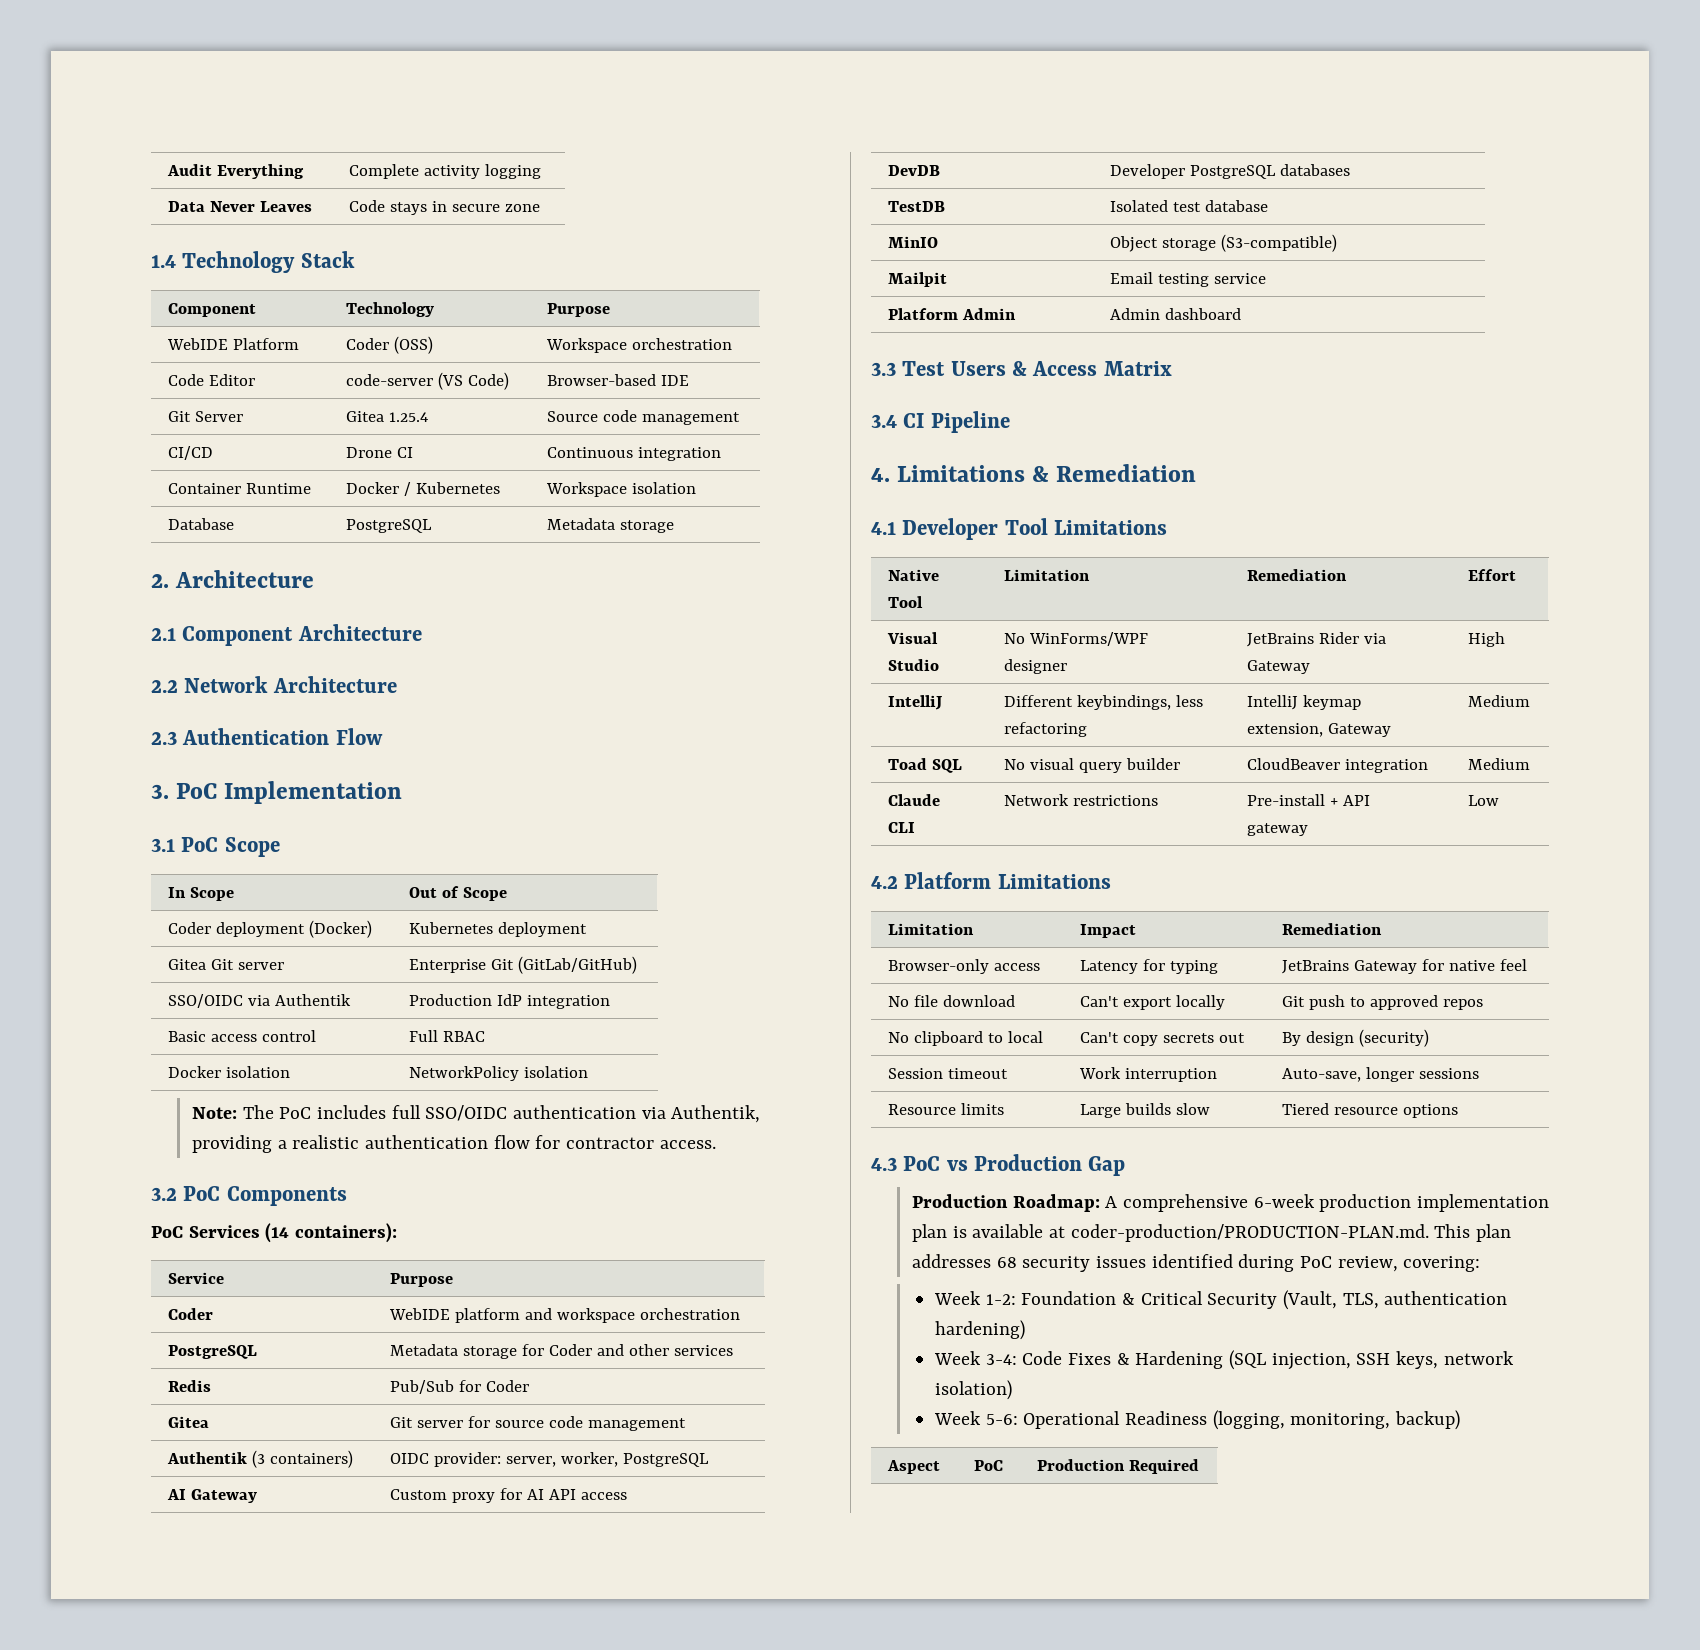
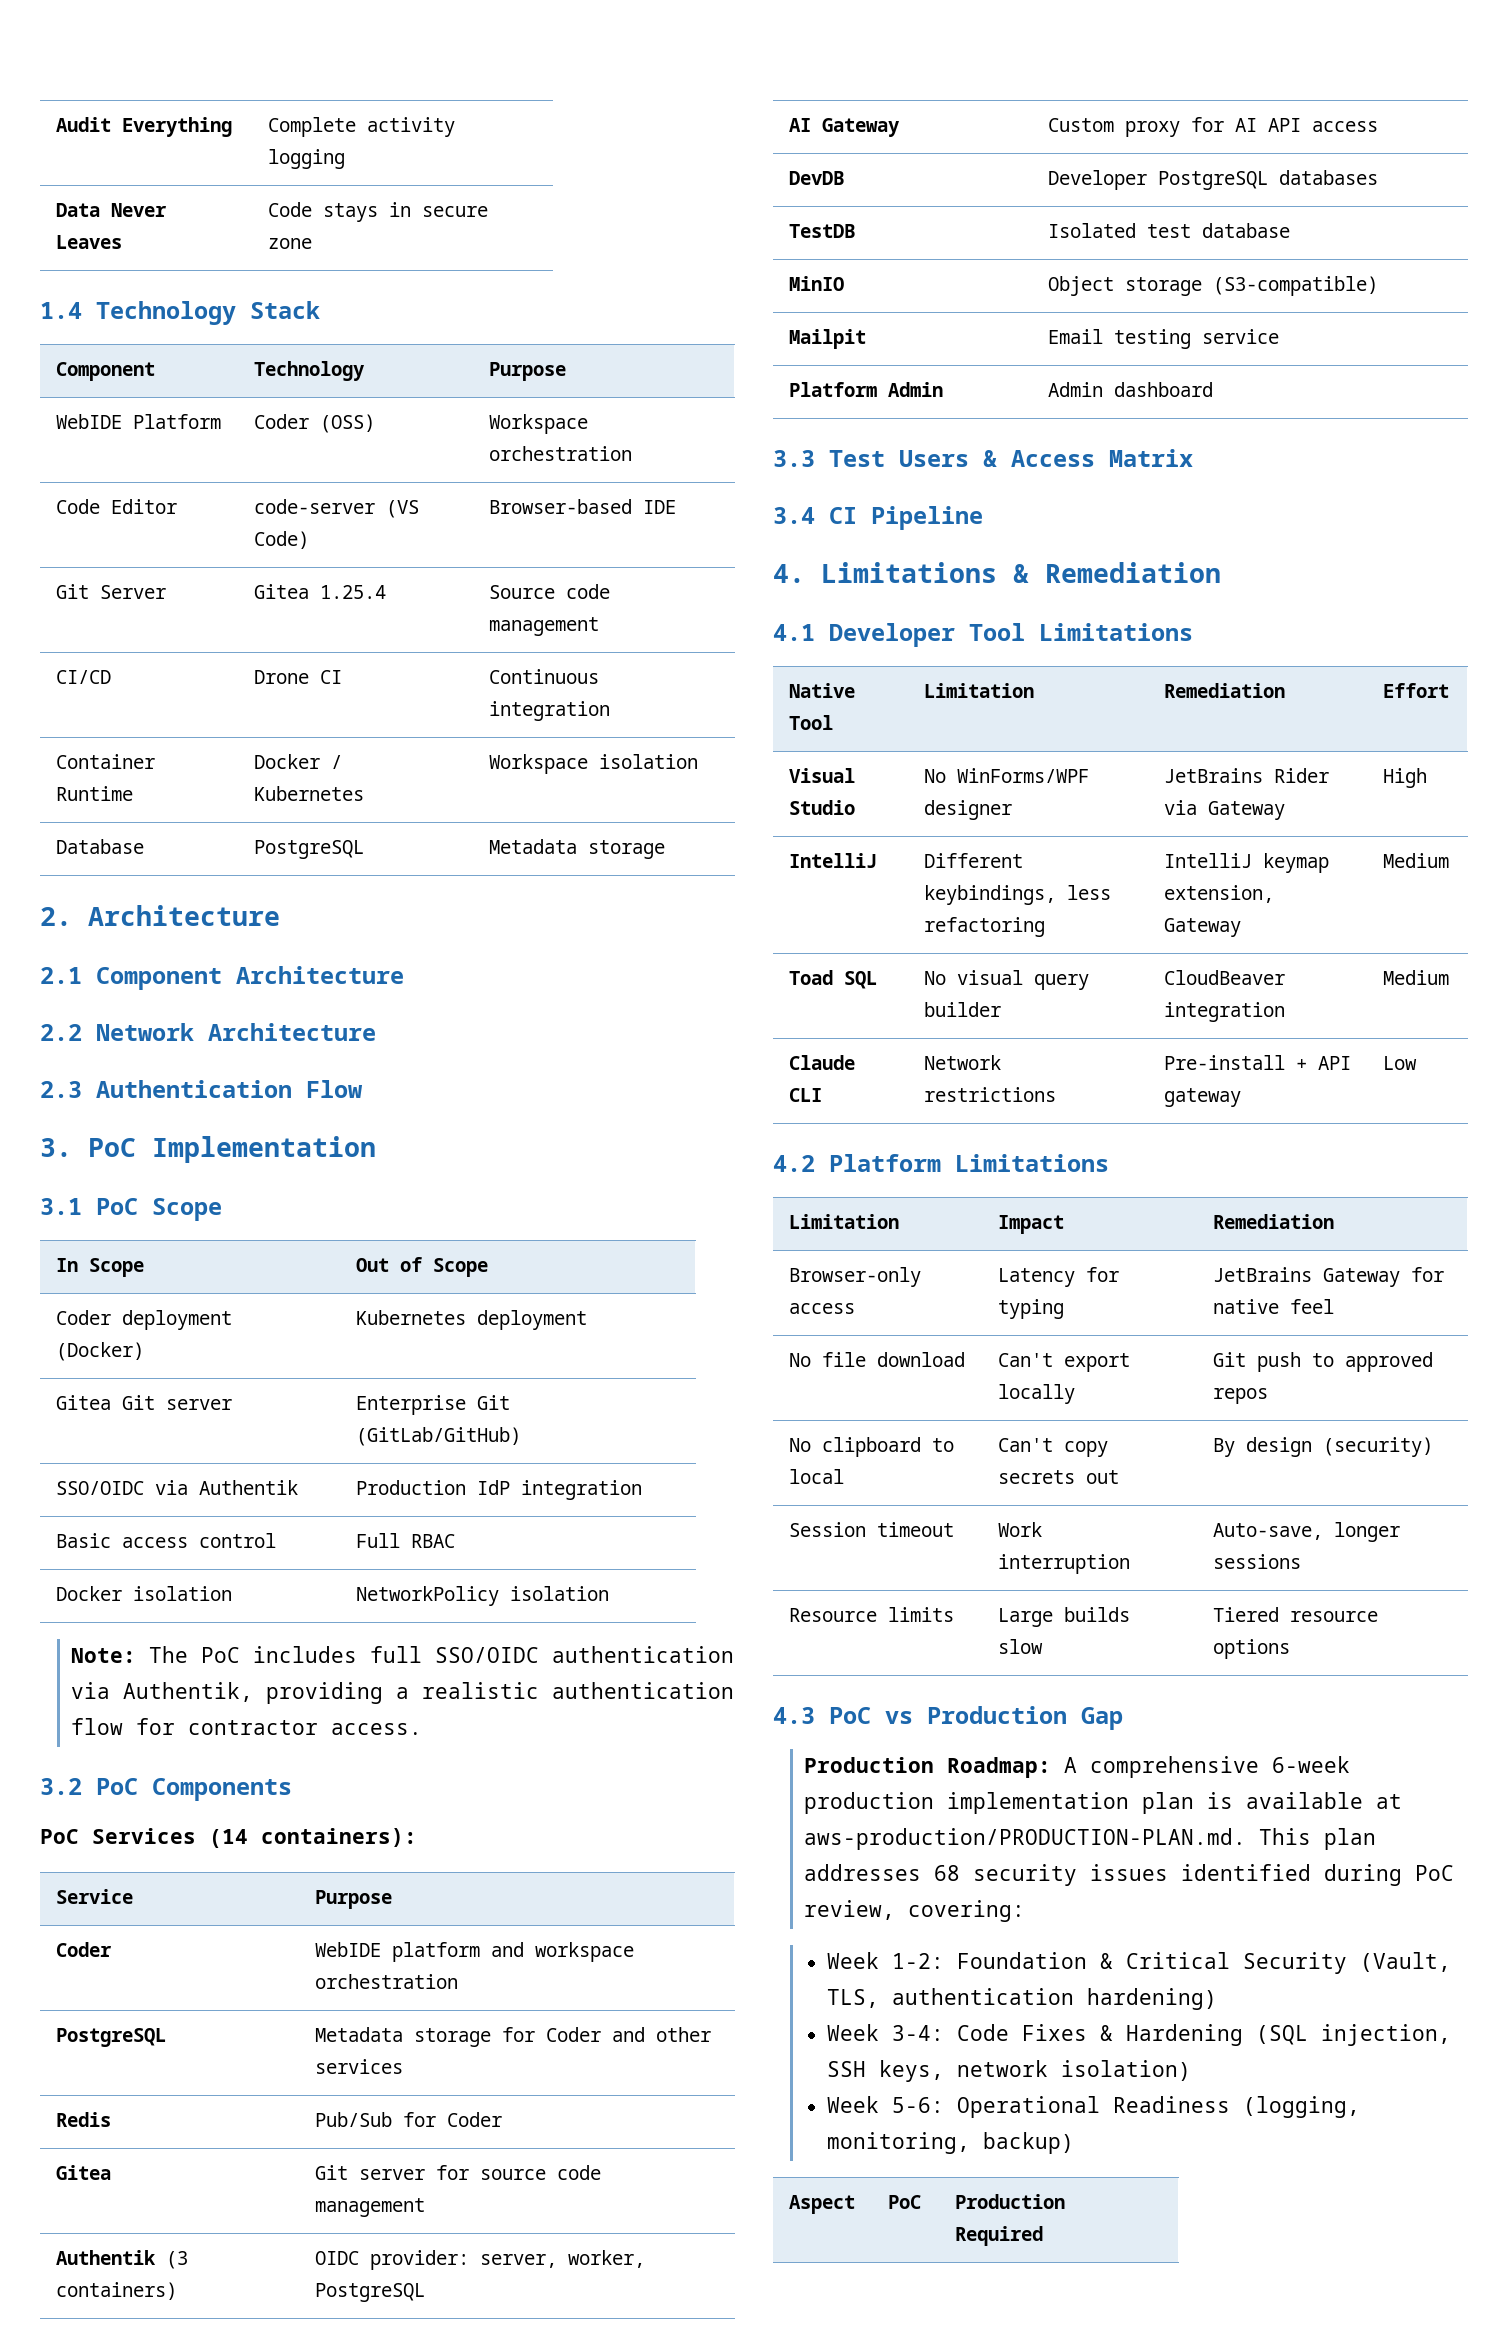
- Production Roadmap: A comprehensive 6-week production implementation plan is available at coder-production/PRODUCTION-PLAN.md. This plan addresses 68 security issues identified during PoC review, covering:
+ Production Roadmap: A comprehensive 6-week production implementation plan is available at aws-production/PRODUCTION-PLAN.md. This plan addresses 68 security issues identified during PoC review, covering:

